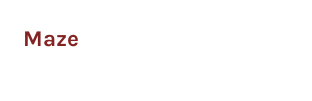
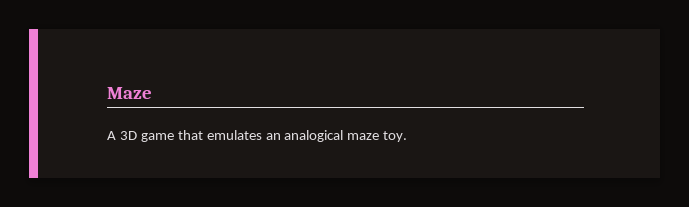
+ A 3D game that emulates an analogical maze toy.

